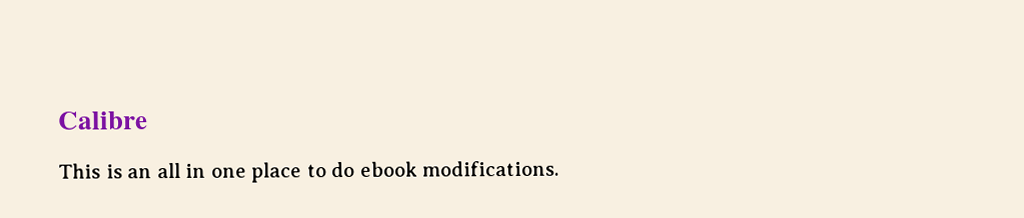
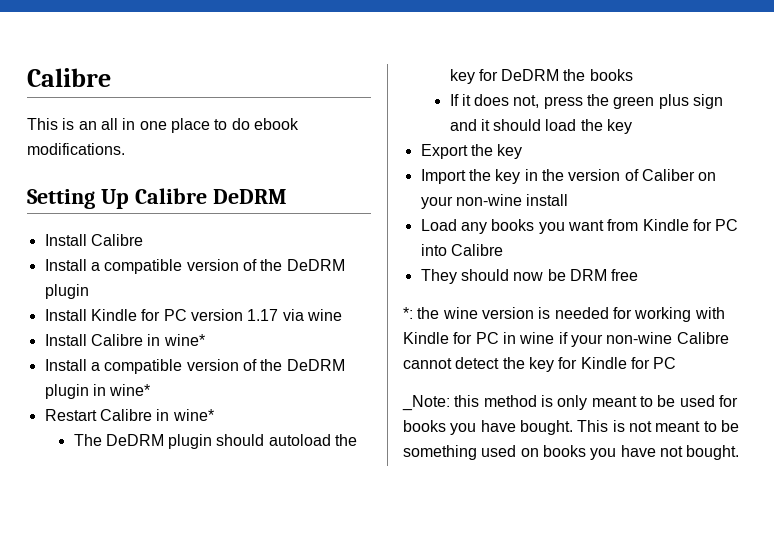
+ Setting Up Calibre DeDRM
+ Install Calibre
+ Install a compatible version of the DeDRM plugin
+ Install Kindle for PC version 1.17 via wine
+ Install Calibre in wine*
+ Install a compatible version of the DeDRM plugin in wine*
+ Restart Calibre in wine*
+ The DeDRM plugin should autoload the key for DeDRM the books
+ If it does not, press the green plus sign and it should load the key
+ Export the key
+ Import the key in the version of Caliber on your non-wine install
+ Load any books you want from Kindle for PC into Calibre
+ They should now be DRM free
+ *: the wine version is needed for working with Kindle for PC in wine if your non-wine Calibre cannot detect the key for Kindle for PC
+ _Note: this method is only meant to be used for books you have bought. This is not meant to be something used on books you have not bought.

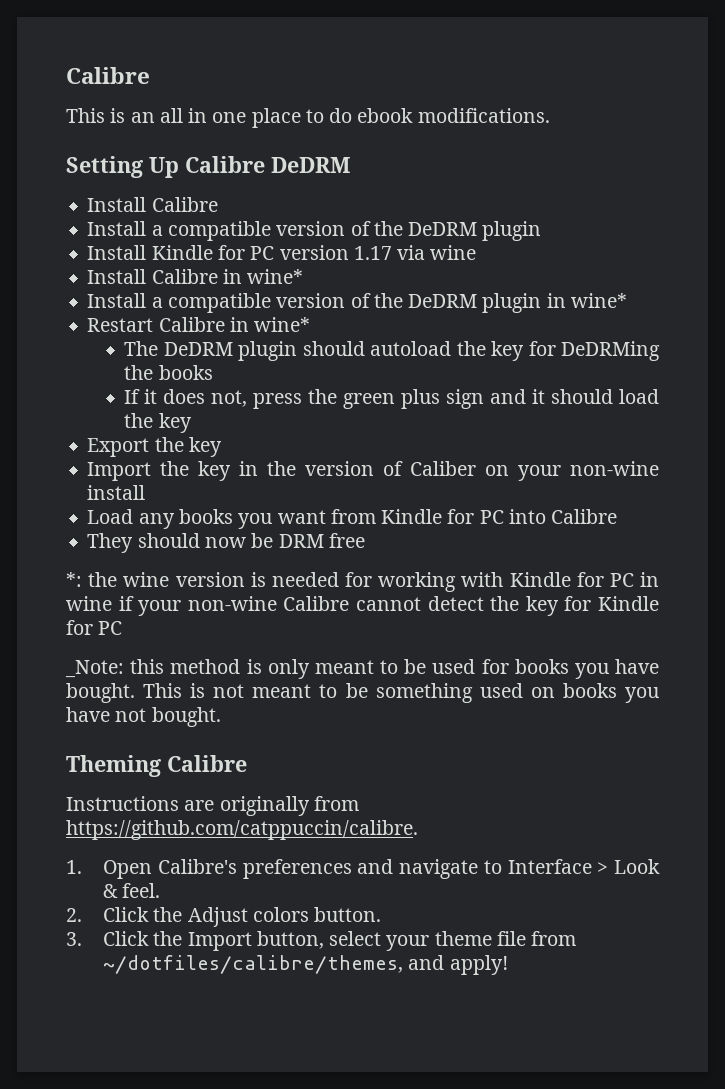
- The DeDRM plugin should autoload the key for DeDRM the books
+ The DeDRM plugin should autoload the key for DeDRMing the books
+ Theming Calibre
+ Instructions are originally from https://github.com/catppuccin/calibre.
+ 1. Open Calibre's preferences and navigate to Interface > Look & feel.
+ 2. Click the Adjust colors button.
+ 3. Click the Import button, select your theme file from ~/dotfiles/calibre/themes, and apply!

